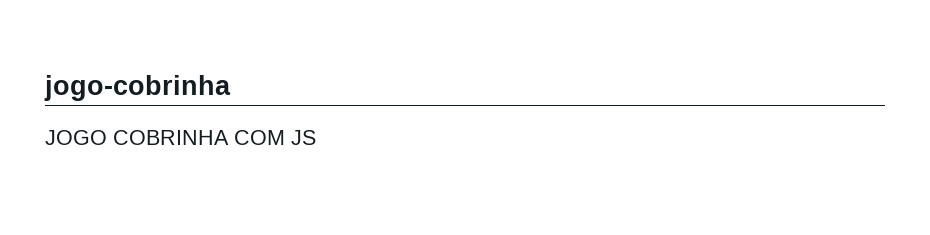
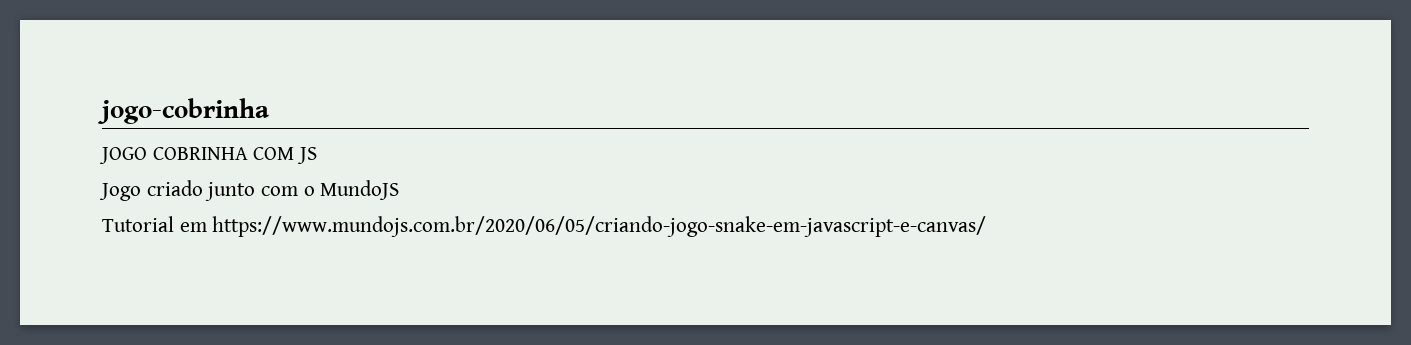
+ Jogo criado junto com o MundoJS
+ Tutorial em https://www.mundojs.com.br/2020/06/05/criando-jogo-snake-em-javascript-e-canvas/

